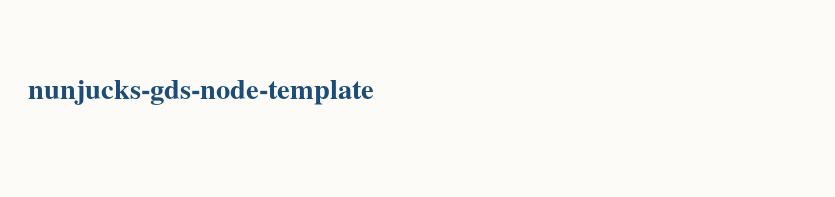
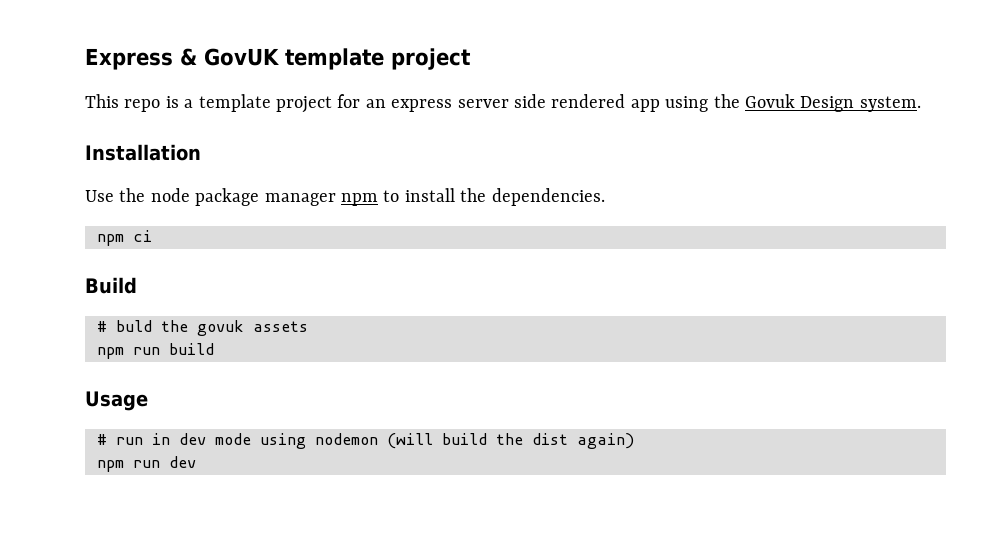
- nunjucks-gds-node-template
+ Express & GovUK template project
+ This repo is a template project for an express server side rendered app using the Govuk Design system.
+ Installation
+ Use the node package manager npm to install the dependencies.
+ npm ci
+ Build
+ # buld the govuk assets
+ npm run build
+ Usage
+ # run in dev mode using nodemon (will build the dist again)
+ npm run dev

